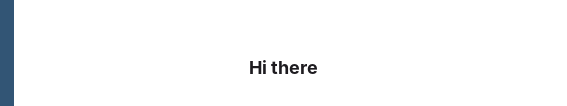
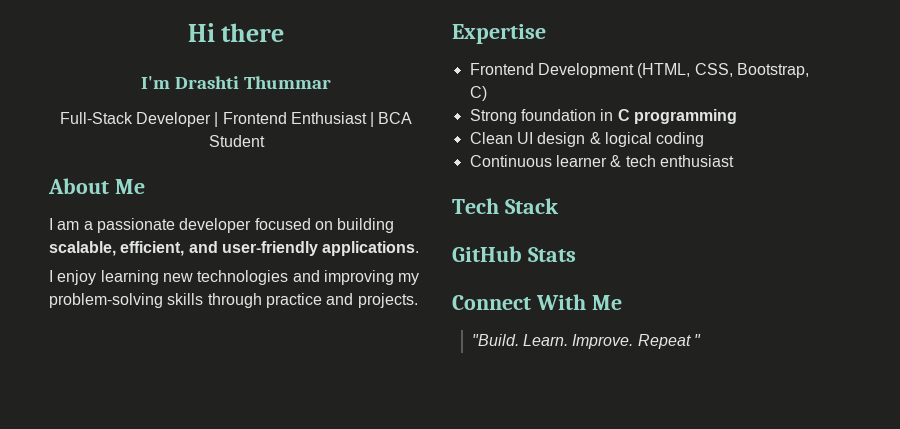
+ I'm Drashti Thummar
+ Full-Stack Developer | Frontend Enthusiast | BCA Student
+ About Me
+ I am a passionate developer focused on building scalable, efficient, and user-friendly applications.
+ I enjoy learning new technologies and improving my problem-solving skills through practice and projects.
+ Expertise
+ Frontend Development (HTML, CSS, Bootstrap, C)
+ Strong foundation in C programming
+ Clean UI design & logical coding
+ Continuous learner & tech enthusiast
+ Tech Stack
+ GitHub Stats
+ Connect With Me
+ "Build. Learn. Improve. Repeat "

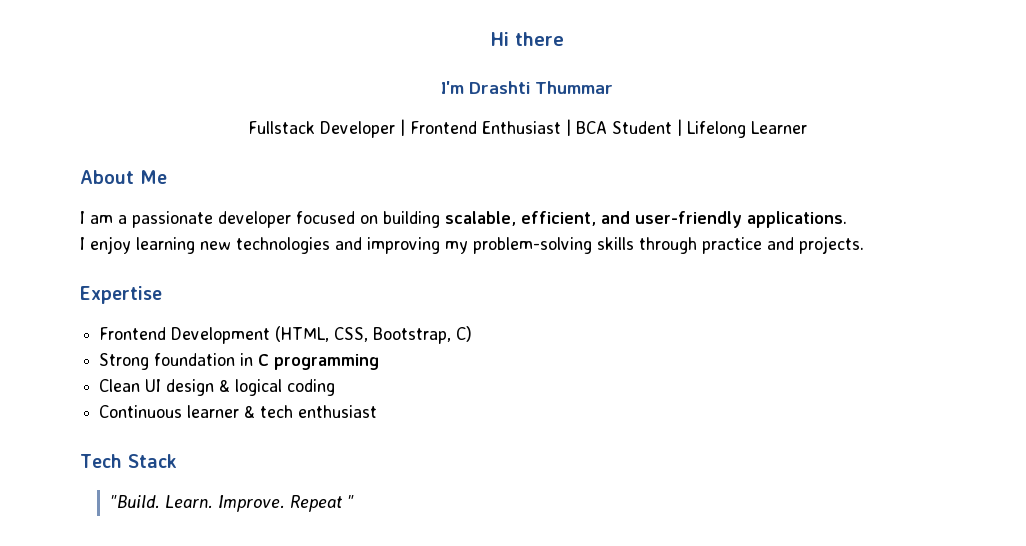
- Full-Stack Developer | Frontend Enthusiast | BCA Student
+ Fullstack Developer | Frontend Enthusiast | BCA Student | Lifelong Learner
- GitHub Stats
- Connect With Me

